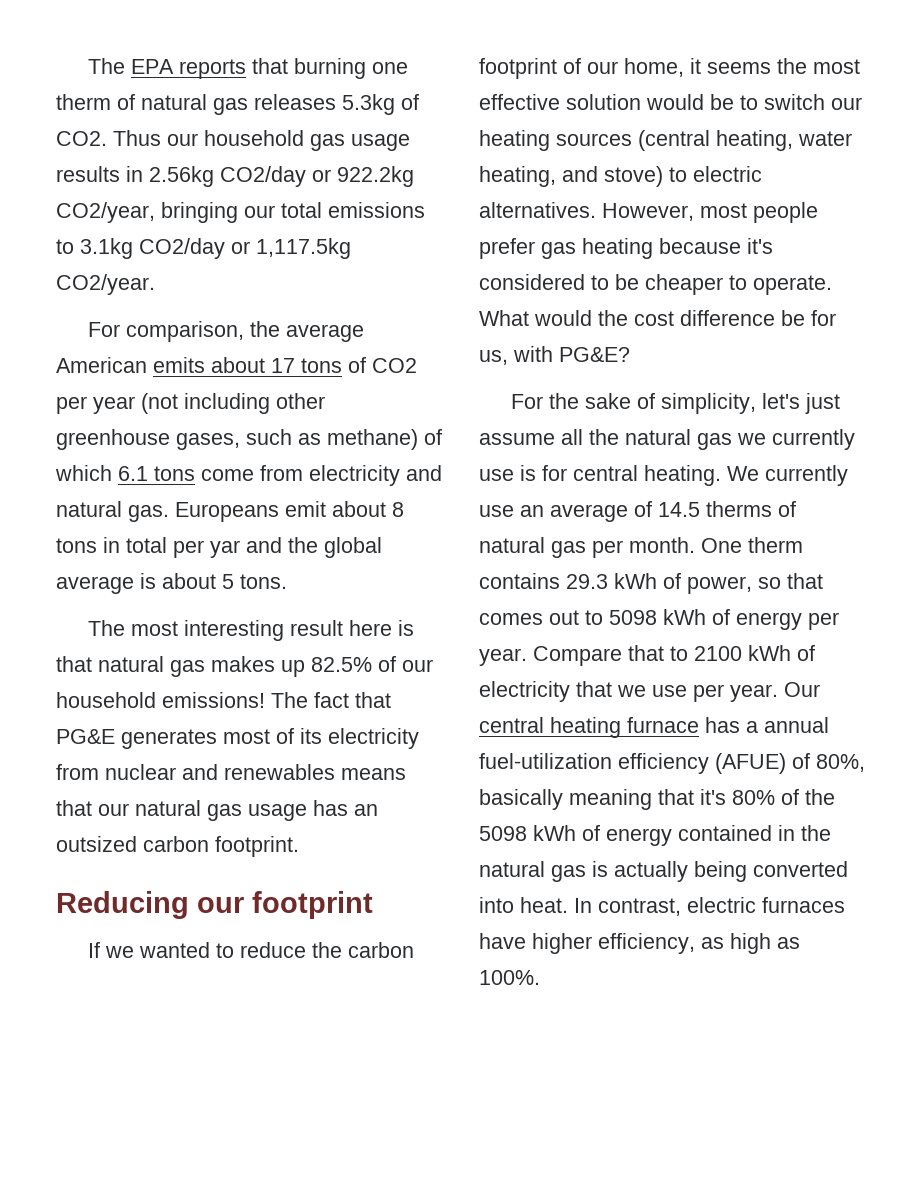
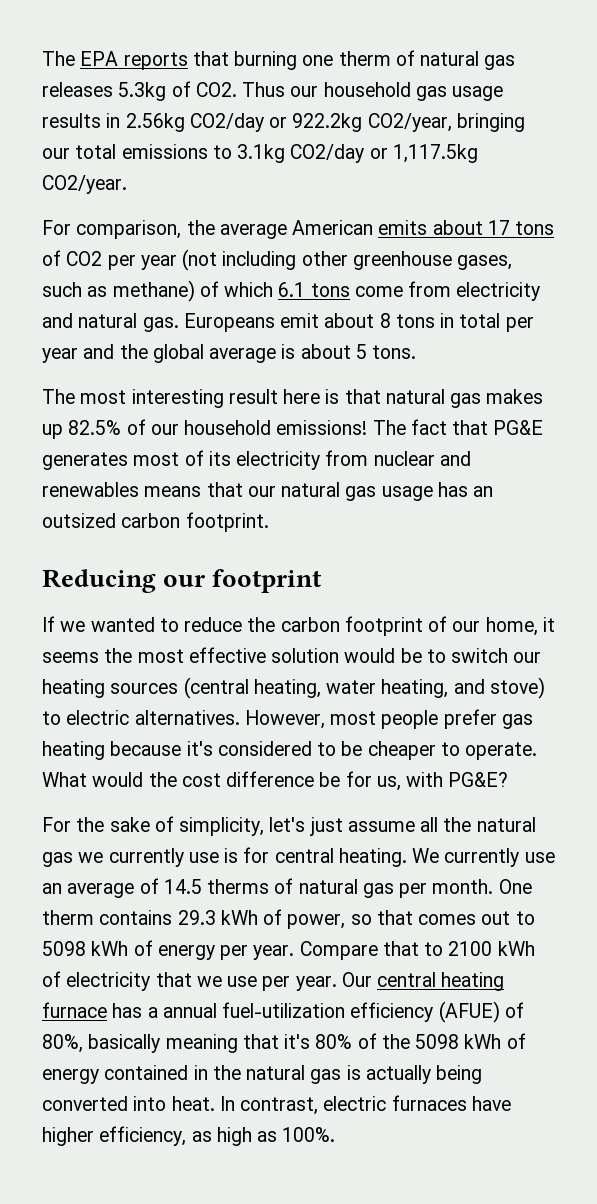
- Europeans emit about 8 tons in total per yar and the global average is about 5 tons.
+ Europeans emit about 8 tons in total per year and the global average is about 5 tons.

